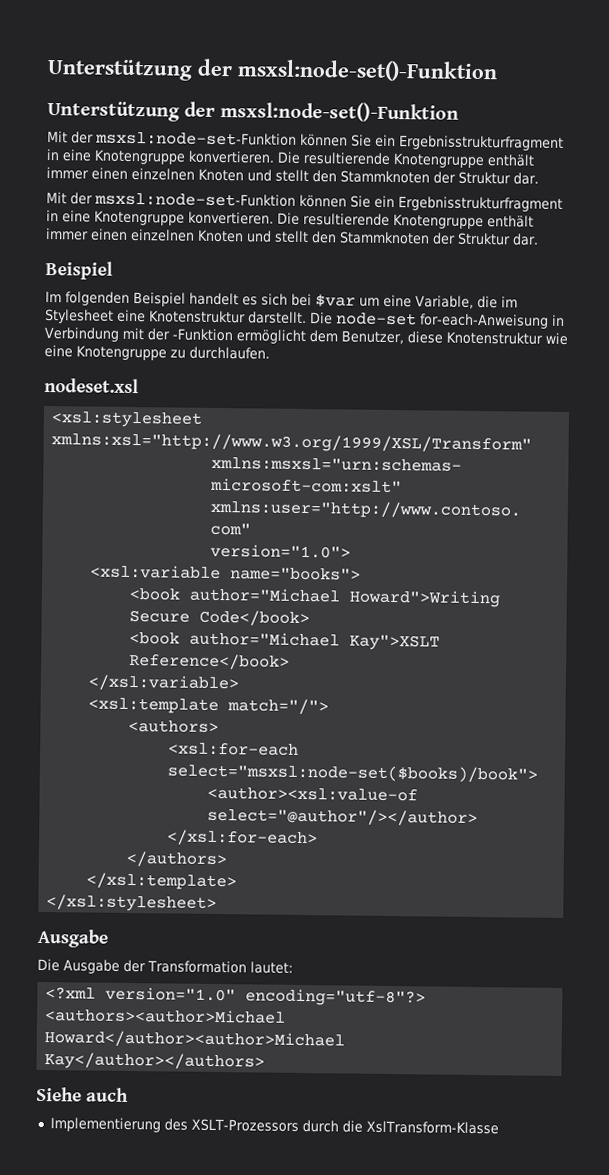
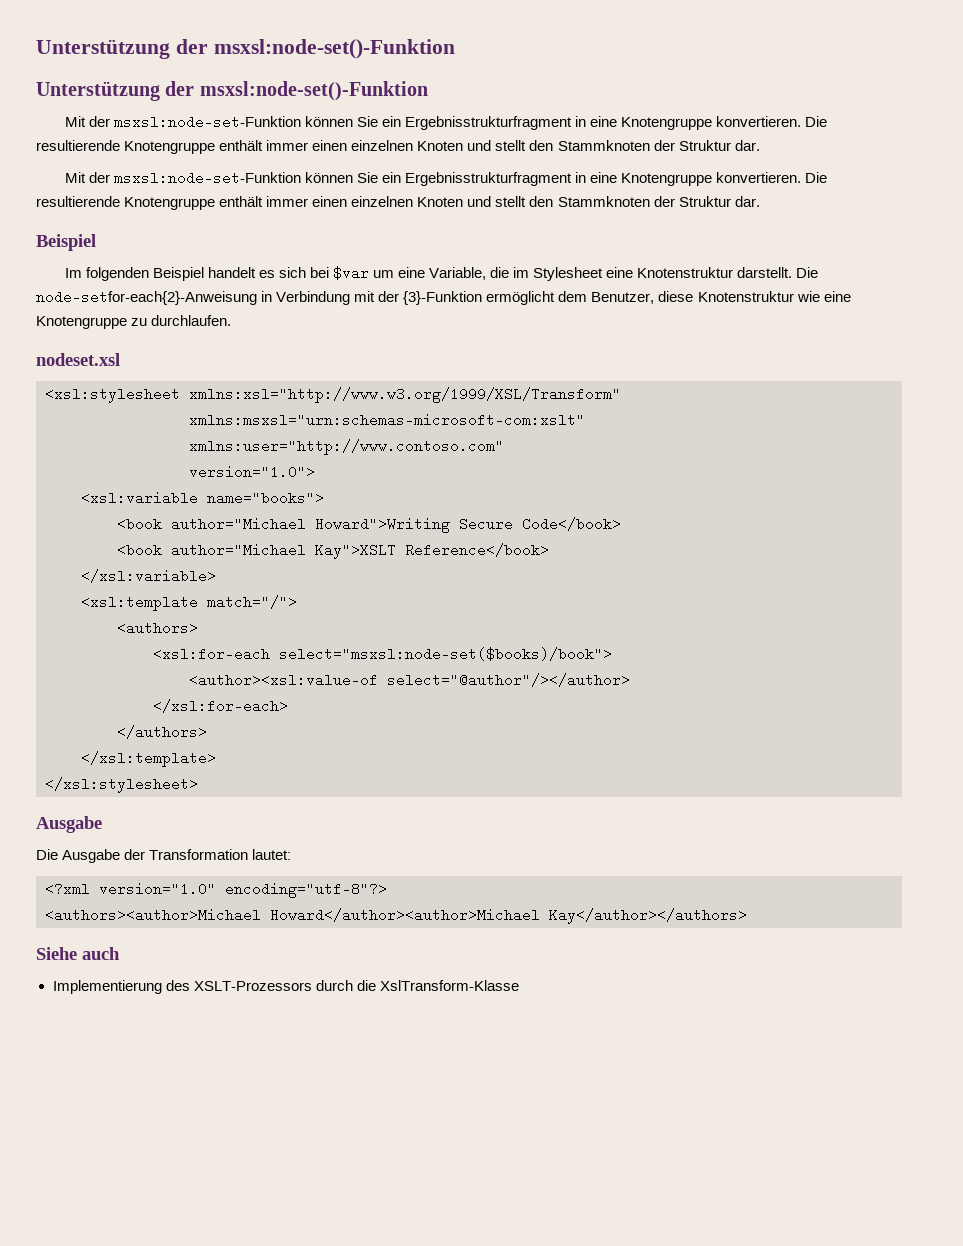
- Die node-set for-each-Anweisung in Verbindung mit der -Funktion ermöglicht dem Benutzer, diese Knotenstruktur wie eine Knotengruppe zu durchlaufen.
+ Die node-setfor-each{2}-Anweisung in Verbindung mit der {3}-Funktion ermöglicht dem Benutzer, diese Knotenstruktur wie eine Knotengruppe zu durchlaufen.

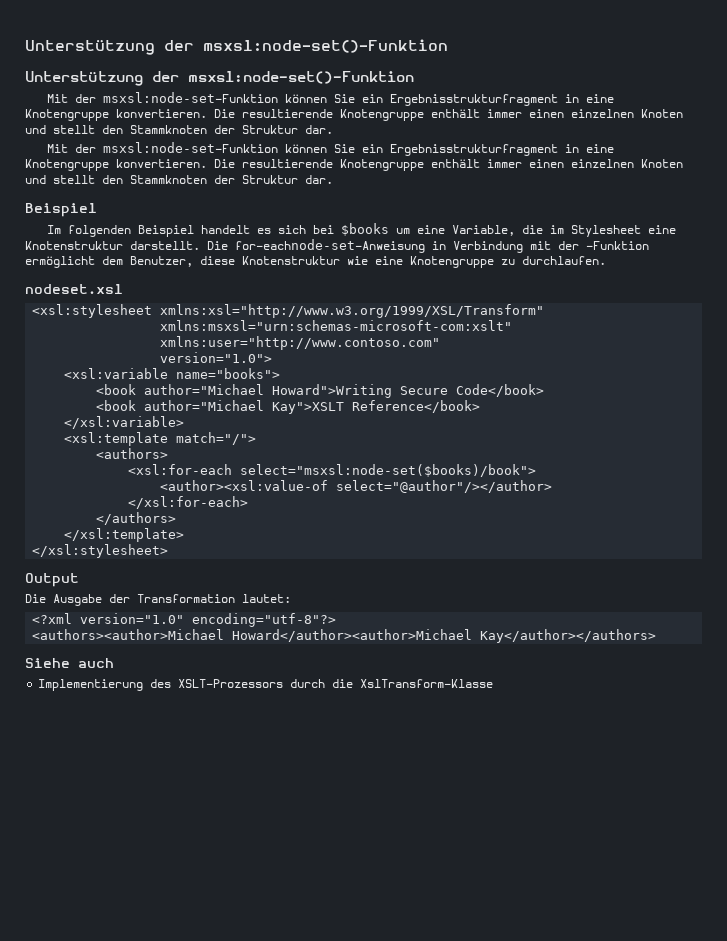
- Im folgenden Beispiel handelt es sich bei $var um eine Variable, die im Stylesheet eine Knotenstruktur darstellt.
+ Im folgenden Beispiel handelt es sich bei $books um eine Variable, die im Stylesheet eine Knotenstruktur darstellt.
- Die node-setfor-each{2}-Anweisung in Verbindung mit der {3}-Funktion ermöglicht dem Benutzer, diese Knotenstruktur wie eine Knotengruppe zu durchlaufen.
+ Die for-eachnode-set-Anweisung in Verbindung mit der -Funktion ermöglicht dem Benutzer, diese Knotenstruktur wie eine Knotengruppe zu durchlaufen.
  </xsl:stylesheet>
- Ausgabe
+ Output

